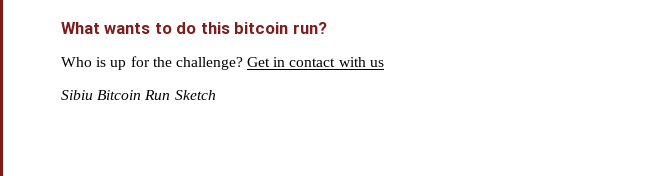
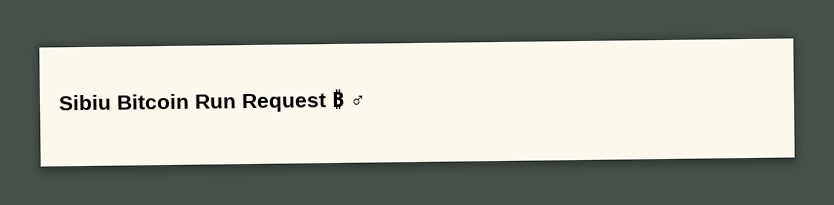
- What wants to do this bitcoin run?
- Who is up for the challenge? Get in contact with us
- Sibiu Bitcoin Run Sketch
+ Sibiu Bitcoin Run Request ₿ ♂

